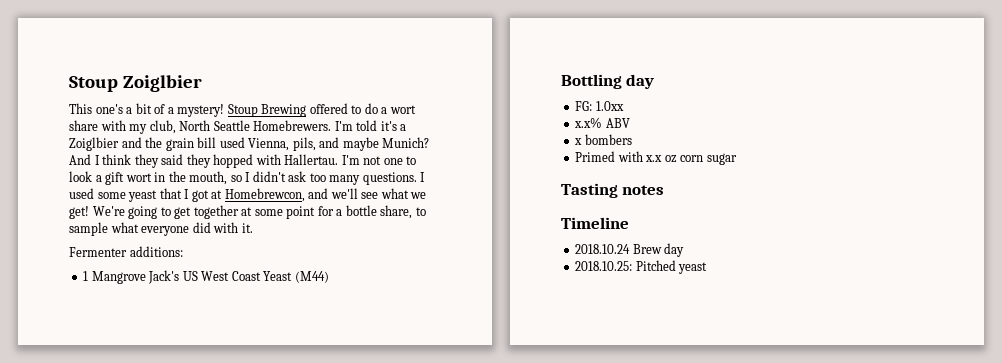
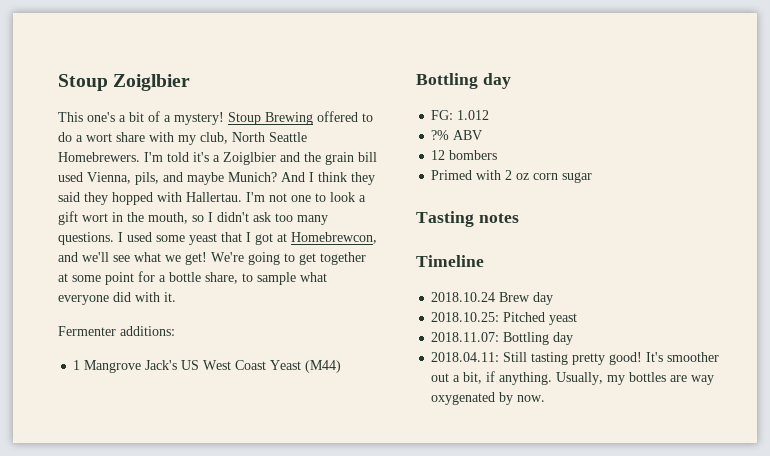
- FG: 1.0xx
- x.x% ABV
+ FG: 1.012
+ ?% ABV
- x bombers
+ 12 bombers
- Primed with x.x oz corn sugar
+ Primed with 2 oz corn sugar
+ 2018.11.07: Bottling day
+ 2018.04.11: Still tasting pretty good! It's smoother out a bit, if anything. Usually, my bottles are way oxygenated by now.

